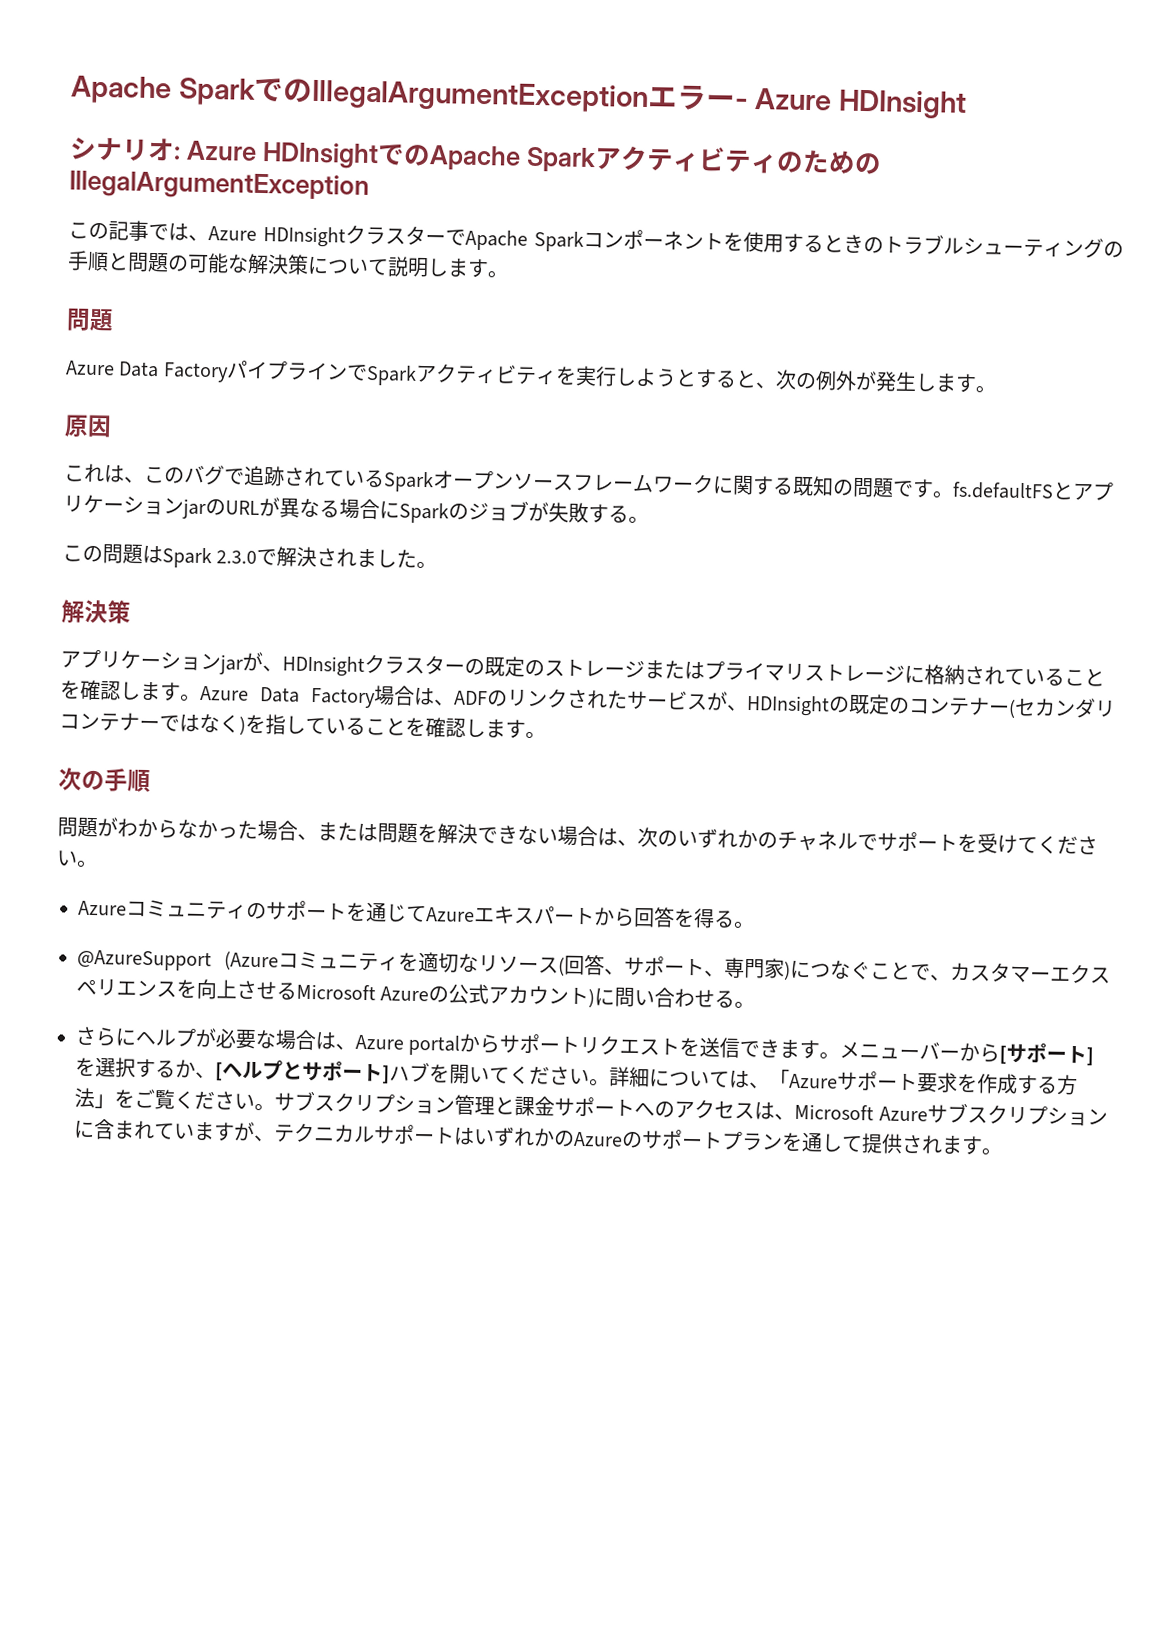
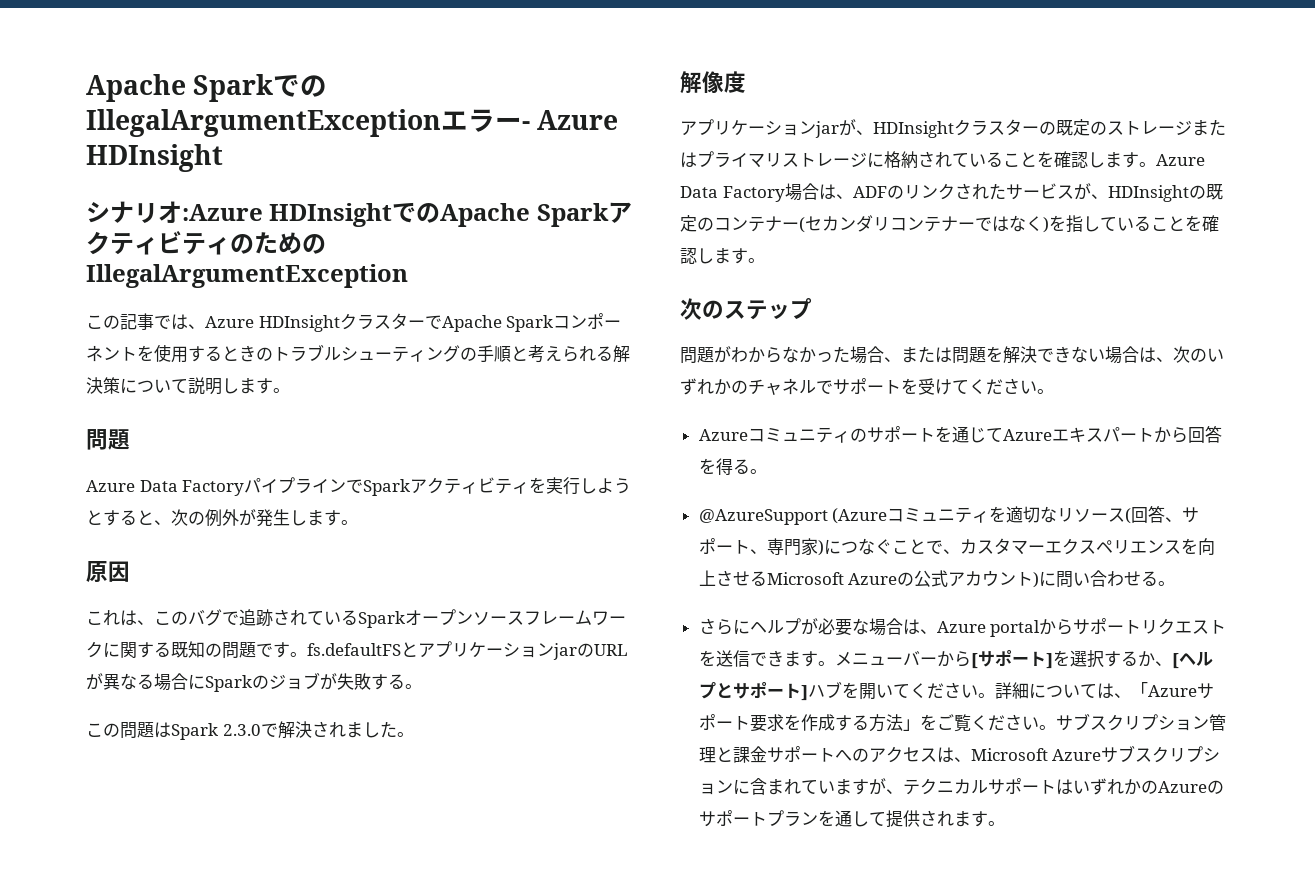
- シナリオ: Azure HDInsightでのApache SparkアクティビティのためのIllegalArgumentException
+ シナリオ:Azure HDInsightでのApache SparkアクティビティのためのIllegalArgumentException
- この記事では、Azure HDInsightクラスターでApache Sparkコンポーネントを使用するときのトラブルシューティングの手順と問題の可能な解決策について説明します。
+ この記事では、Azure HDInsightクラスターでApache Sparkコンポーネントを使用するときのトラブルシューティングの手順と考えられる解決策について説明します。
  この問題はSpark 2.3.0で解決されました。
- 解決策
+ 解像度
- 次の手順
+ 次のステップ

